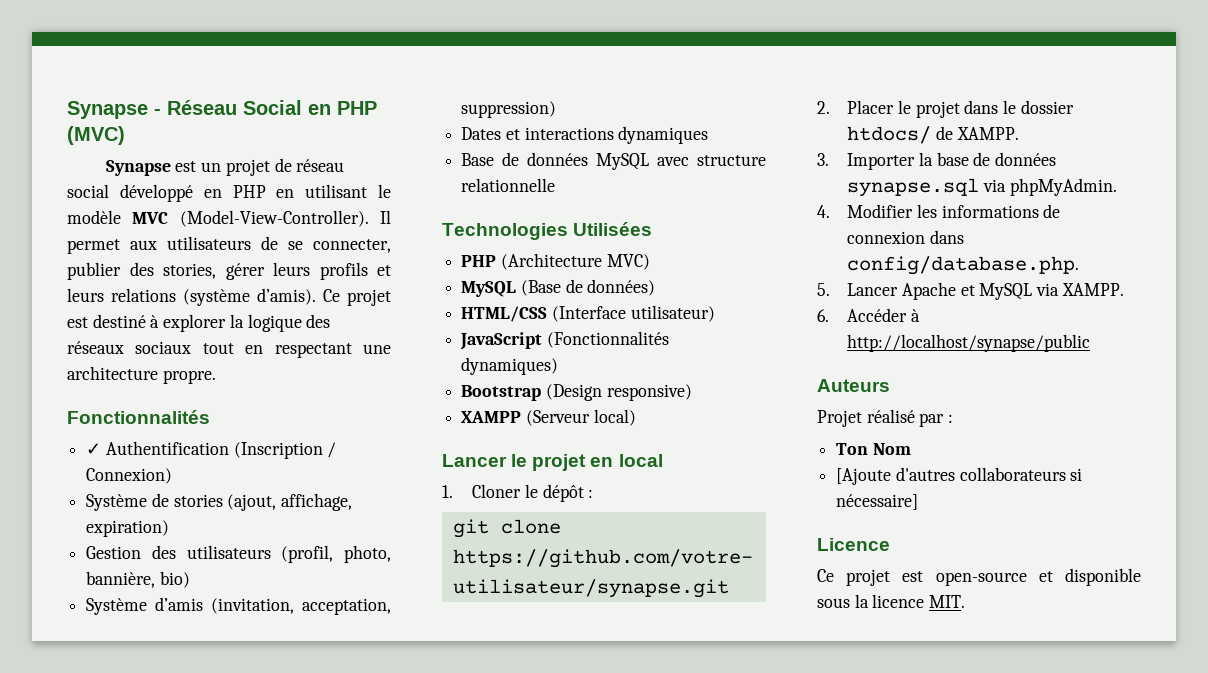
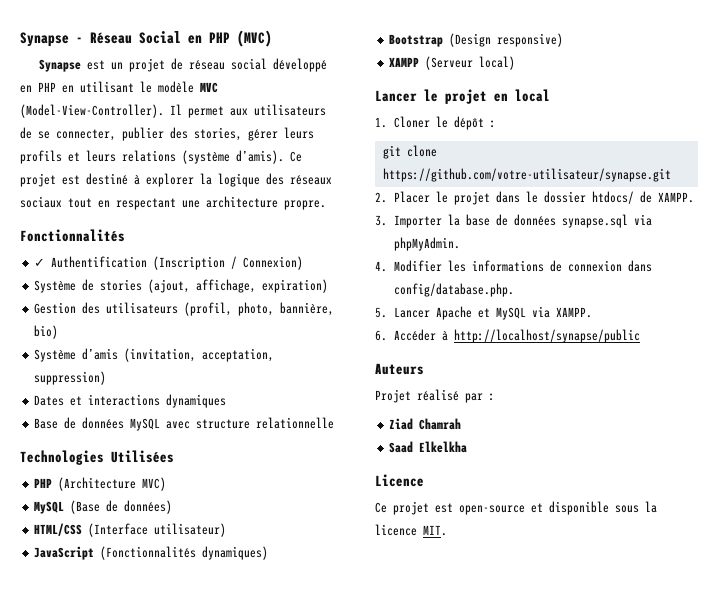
- Ton Nom
- [Ajoute d'autres collaborateurs si nécessaire]
+ Ziad Chamrah
+ Saad Elkelkha

